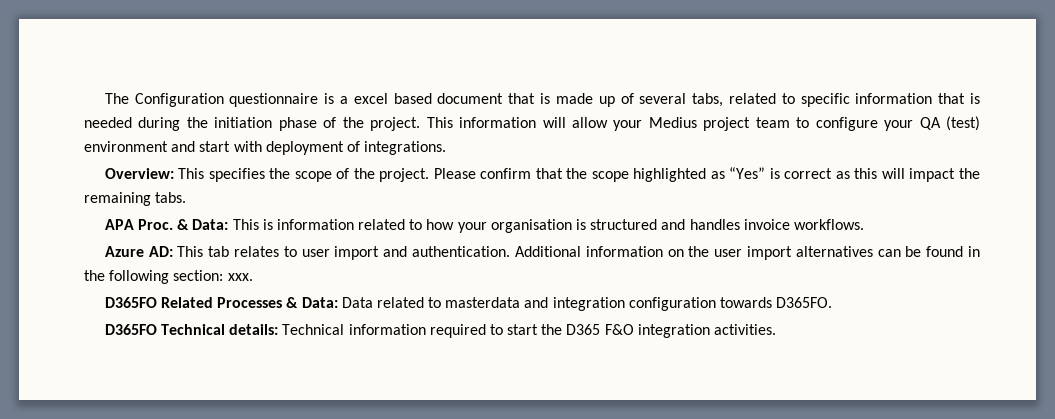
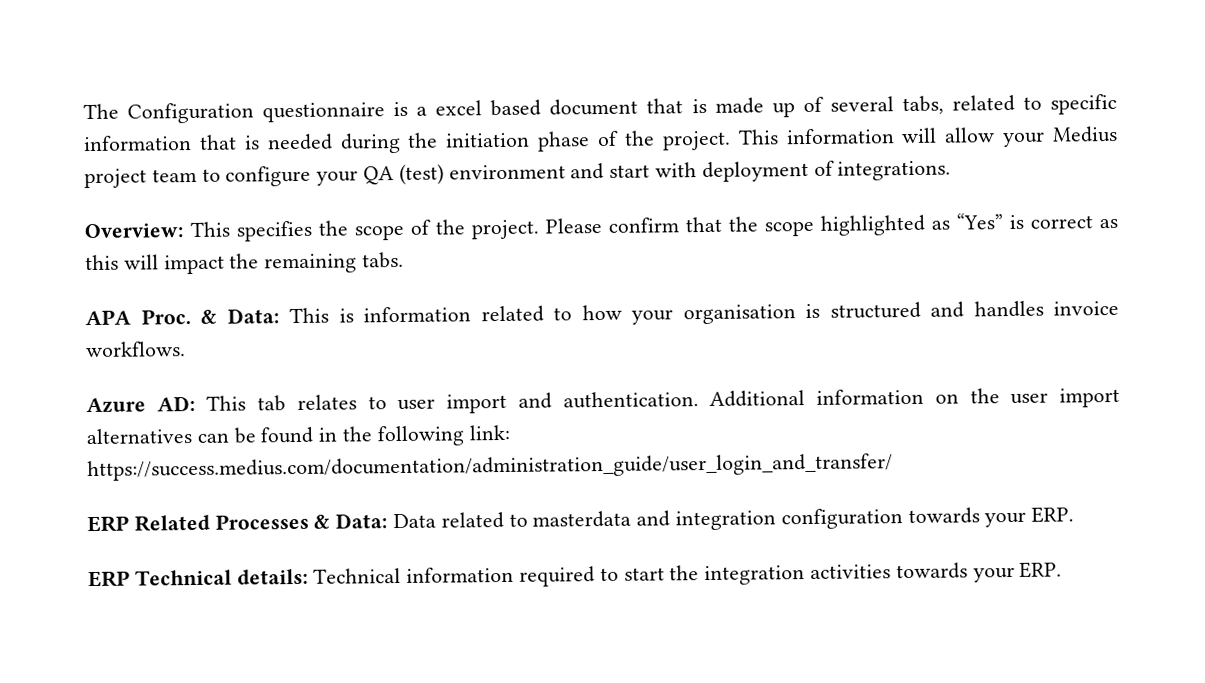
- Additional information on the user import alternatives can be found in the following section: xxx.
- D365FO Related Processes & Data: Data related to masterdata and integration configuration towards D365FO.
- D365FO Technical details: Technical information required to start the D365 F&O integration activities.
+ Additional information on the user import alternatives can be found in the following link: https://success.medius.com/documentation/administration_guide/user_login_and_transfer/
+ ERP Related Processes & Data: Data related to masterdata and integration configuration towards your ERP.
+ ERP Technical details: Technical information required to start the integration activities towards your ERP.

